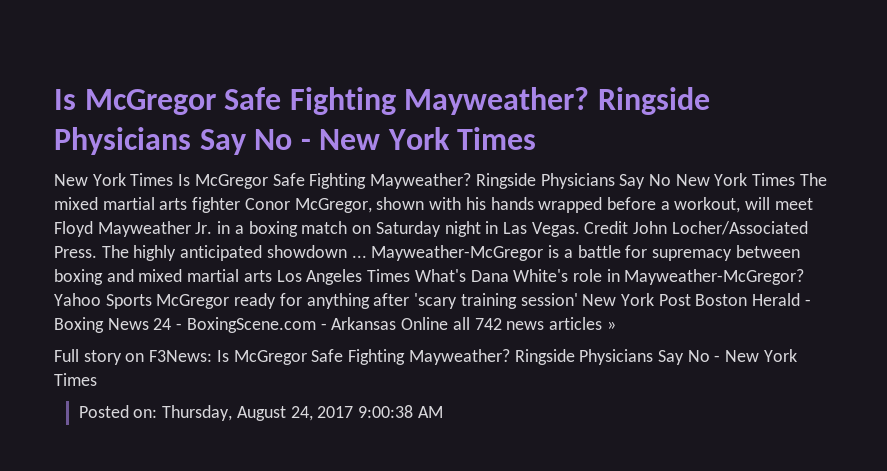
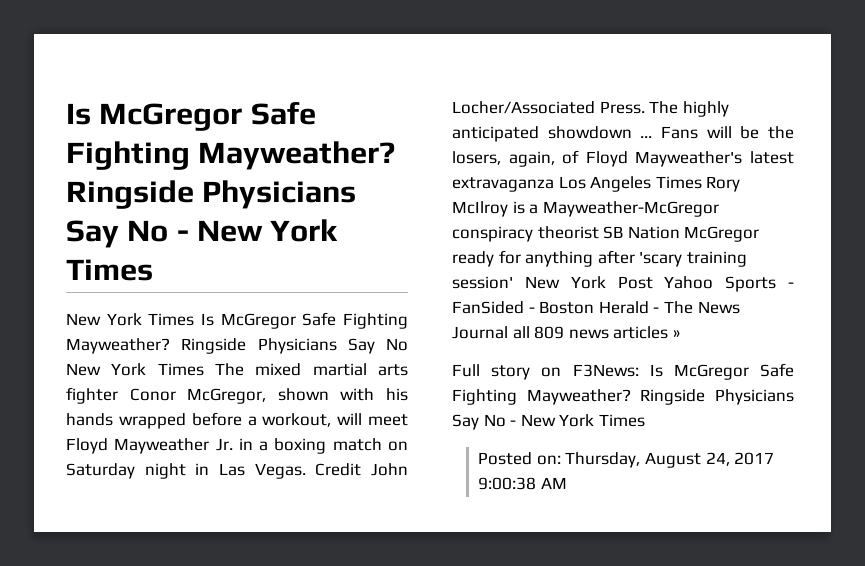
- Mayweather-McGregor is a battle for supremacy between boxing and mixed martial arts Los Angeles Times What's Dana White's role in Mayweather-McGregor? Yahoo Sports McGregor ready for anything after 'scary training session' New York Post Boston Herald - Boxing News 24 - BoxingScene.com - Arkansas Online all 742 news articles »
+ Fans will be the losers, again, of Floyd Mayweather's latest extravaganza Los Angeles Times Rory McIlroy is a Mayweather-McGregor conspiracy theorist SB Nation McGregor ready for anything after 'scary training session' New York Post Yahoo Sports - FanSided - Boston Herald - The News Journal all 809 news articles »

